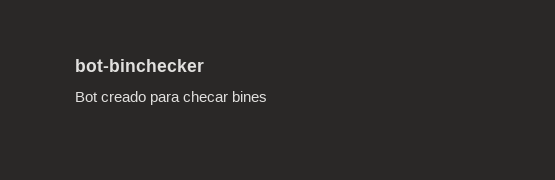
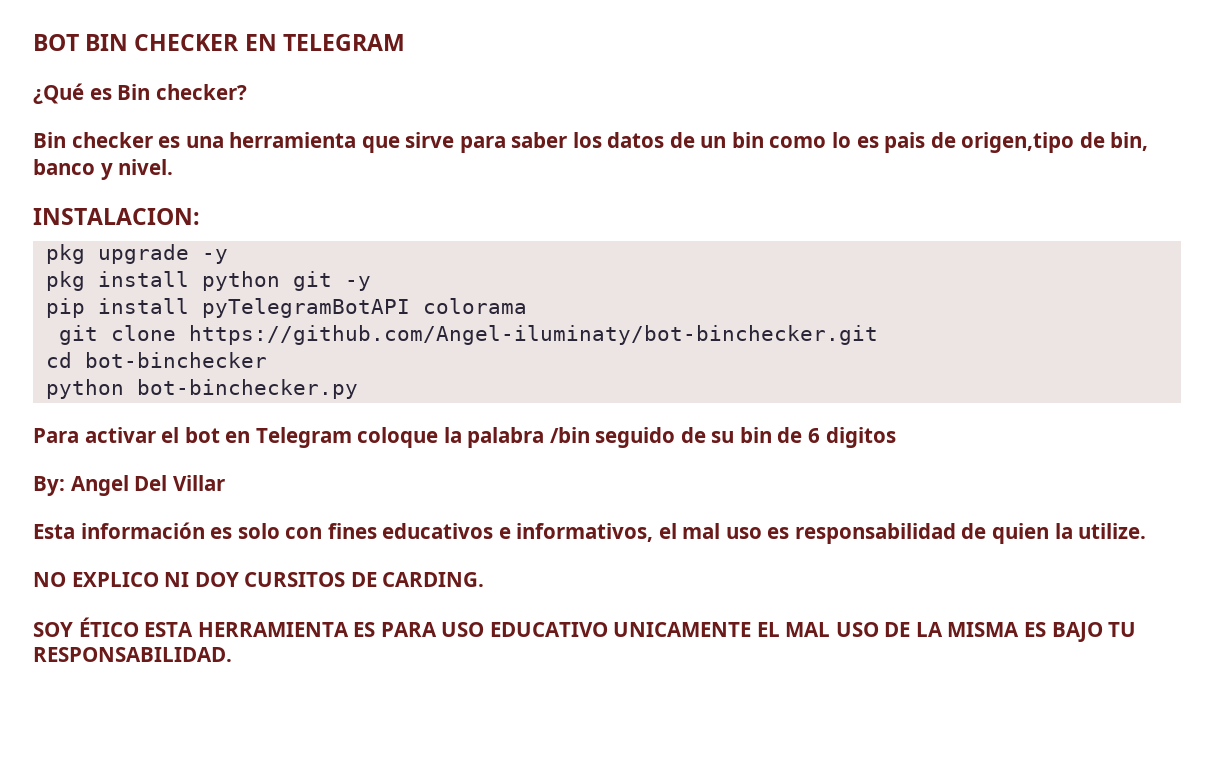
- bot-binchecker
- Bot creado para checar bines
+ BOT BIN CHECKER EN TELEGRAM
+ ¿Qué es Bin checker?
+ Bin checker es una herramienta que sirve para saber los datos de un bin como lo es pais de origen,tipo de bin, banco y nivel.
+ INSTALACION:
+ pkg upgrade -y
+ pkg install python git -y
+ pip install pyTelegramBotAPI colorama
+ git clone https://github.com/Angel-iluminaty/bot-binchecker.git
+ cd bot-binchecker
+ python bot-binchecker.py
+ Para activar el bot en Telegram coloque la palabra /bin seguido de su bin de 6 digitos
+ By: Angel Del Villar
+ Esta información es solo con fines educativos e informativos, el mal uso es responsabilidad de quien la utilize.
+ NO EXPLICO NI DOY CURSITOS DE CARDING.
+ SOY ÉTICO ESTA HERRAMIENTA ES PARA USO EDUCATIVO UNICAMENTE EL MAL USO DE LA MISMA ES BAJO TU RESPONSABILIDAD.

